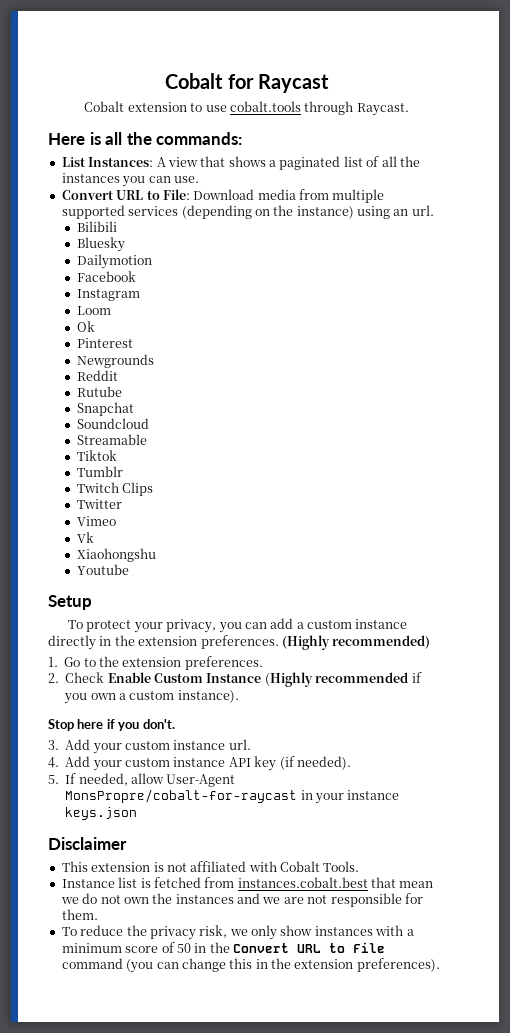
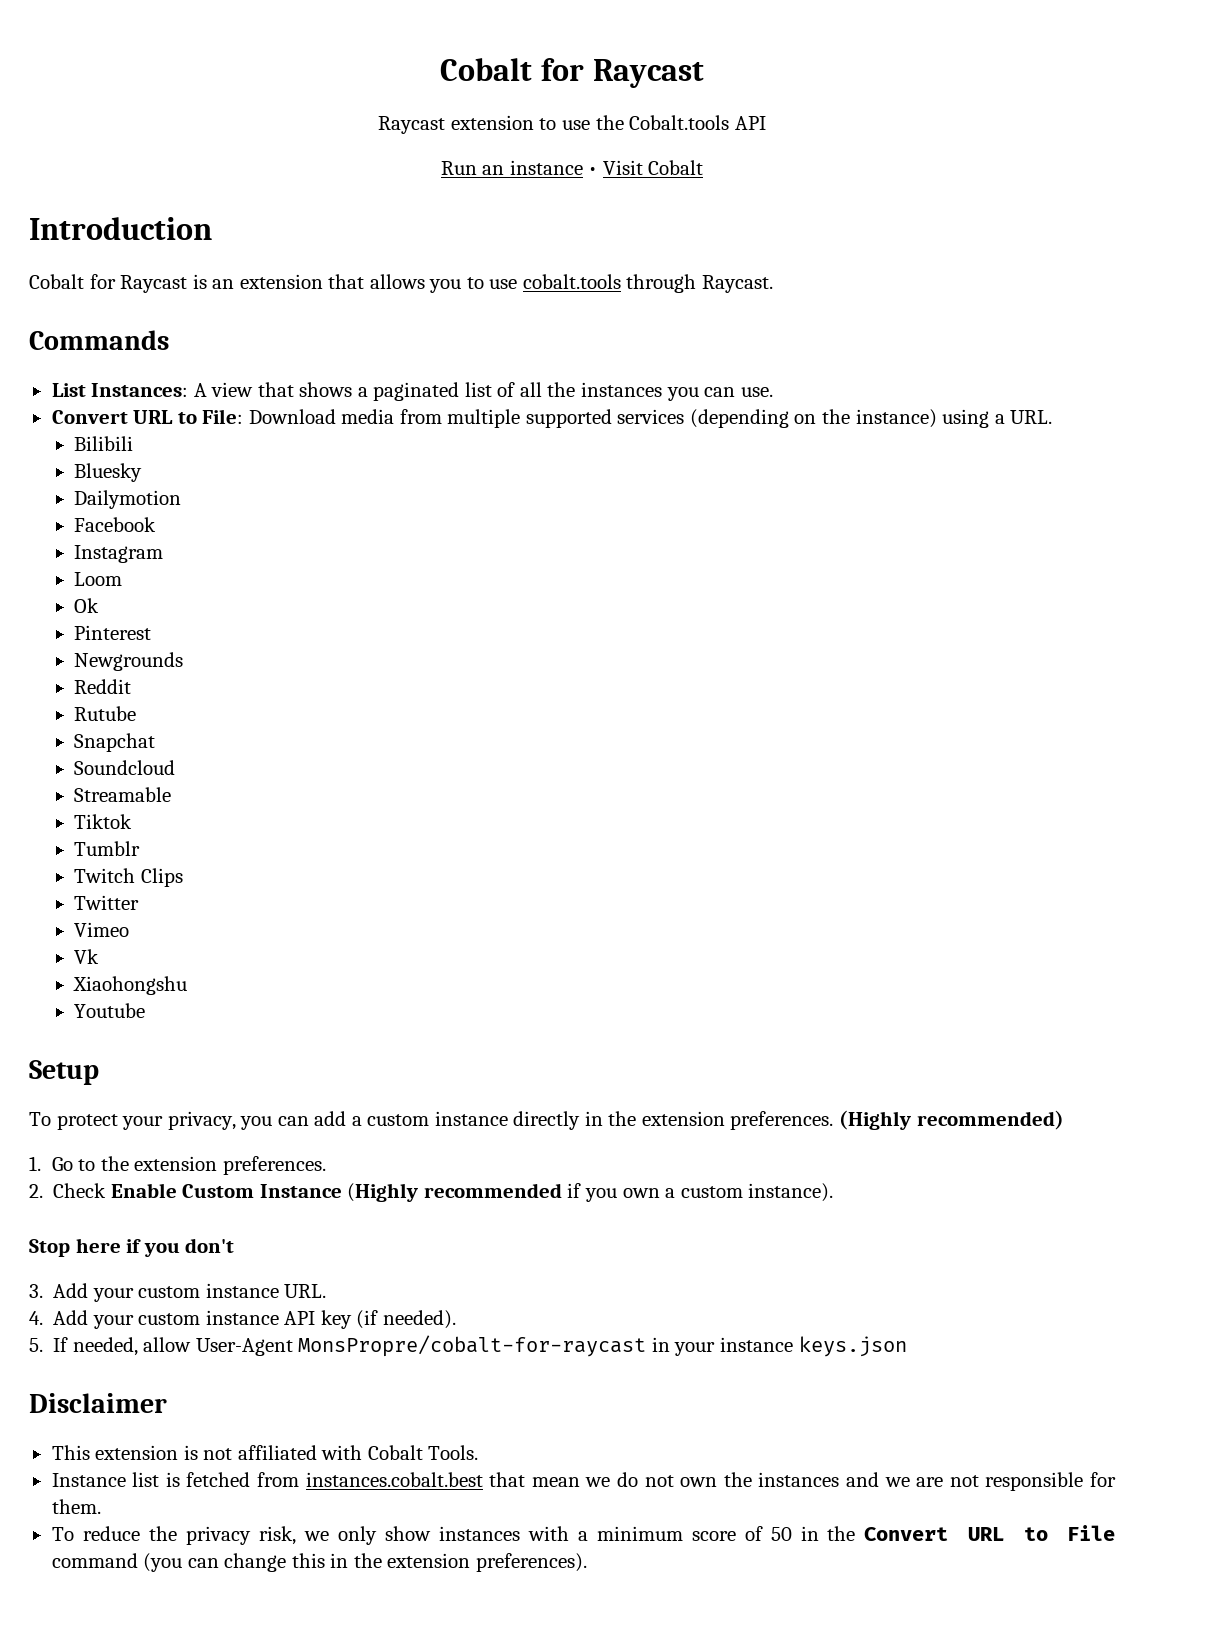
- Cobalt extension to use cobalt.tools through Raycast.
+ Raycast extension to use the Cobalt.tools API
+ Run an instance • Visit Cobalt
+ Introduction
+ Cobalt for Raycast is an extension that allows you to use cobalt.tools through Raycast.
- Here is all the commands:
+ Commands
- Convert URL to File: Download media from multiple supported services (depending on the instance) using an url.
+ Convert URL to File: Download media from multiple supported services (depending on the instance) using a URL.
- Stop here if you don't.
+ Stop here if you don't
- 3. Add your custom instance url.
+ 3. Add your custom instance URL.

